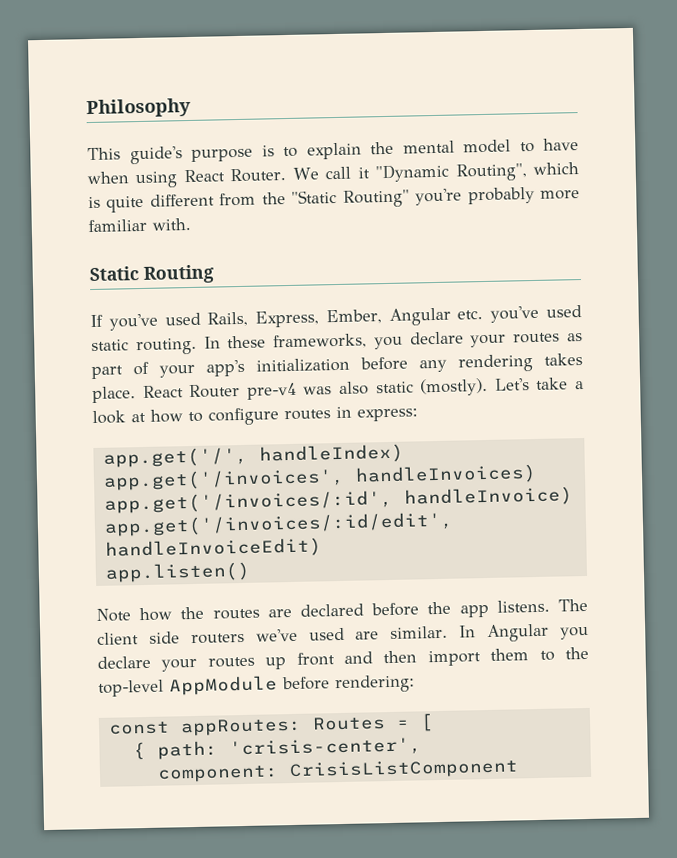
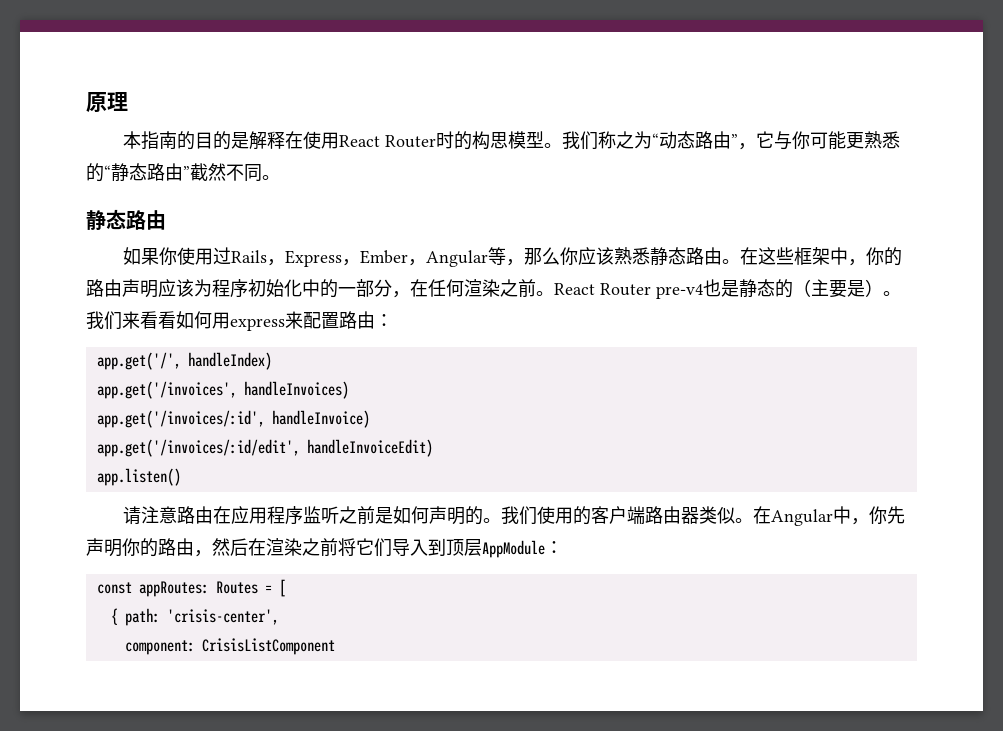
- Philosophy
- This guide's purpose is to explain the mental model to have when using React Router. We call it "Dynamic Routing", which is quite different from the "Static Routing" you're probably more familiar with.
- Static Routing
- If you've used Rails, Express, Ember, Angular etc. you've used static routing. In these frameworks, you declare your routes as part of your app's initialization before any rendering takes place. React Router pre-v4 was also static (mostly). Let's take a look at how to configure routes in express:
+ 原理
+ 本指南的目的是解释在使用React Router时的构思模型。我们称之为“动态路由”，它与你可能更熟悉的“静态路由”截然不同。
+ 静态路由
+ 如果你使用过Rails，Express，Ember，Angular等，那么你应该熟悉静态路由。在这些框架中，你的路由声明应该为程序初始化中的一部分，在任何渲染之前。React Router pre-v4也是静态的（主要是）。我们来看看如何用express来配置路由：
- Note how the routes are declared before the app listens. The client side routers we've used are similar. In Angular you declare your routes up front and then import them to the top-level AppModule before rendering:
+ 请注意路由在应用程序监听之前是如何声明的。我们使用的客户端路由器类似。在Angular中，你先声明你的路由，然后在渲染之前将它们导入到顶层AppModule：

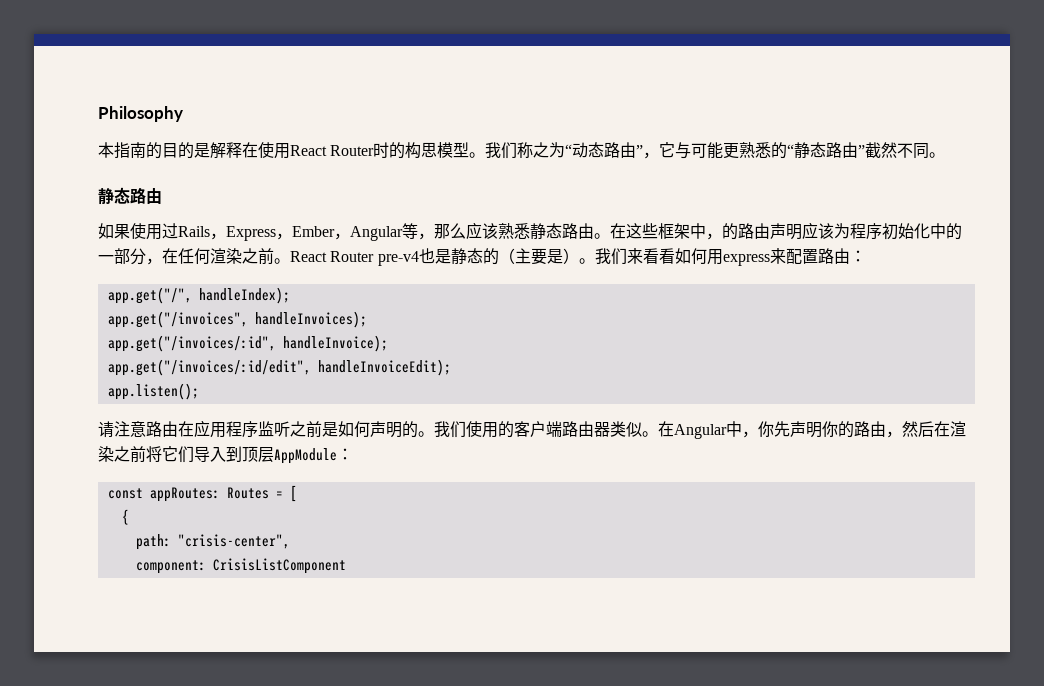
- 原理
+ Philosophy
- 我们称之为“动态路由”，它与你可能更熟悉的“静态路由”截然不同。
+ 我们称之为“动态路由”，它与可能更熟悉的“静态路由”截然不同。
- 如果你使用过Rails，Express，Ember，Angular等，那么你应该熟悉静态路由。
+ 如果使用过Rails，Express，Ember，Angular等，那么应该熟悉静态路由。
- 在这些框架中，你的路由声明应该为程序初始化中的一部分，在任何渲染之前。
+ 在这些框架中，的路由声明应该为程序初始化中的一部分，在任何渲染之前。
- app.get('/', handleIndex)
- app.get('/invoices', handleInvoices)
- app.get('/invoices/:id', handleInvoice)
- app.get('/invoices/:id/edit', handleInvoiceEdit)
- app.listen()
+ app.get("/", handleIndex);
+ app.get("/invoices", handleInvoices);
+ app.get("/invoices/:id", handleInvoice);
+ app.get("/invoices/:id/edit", handleInvoiceEdit);
+ app.listen();
- { path: 'crisis-center',
+ {
+ path: "crisis-center",

